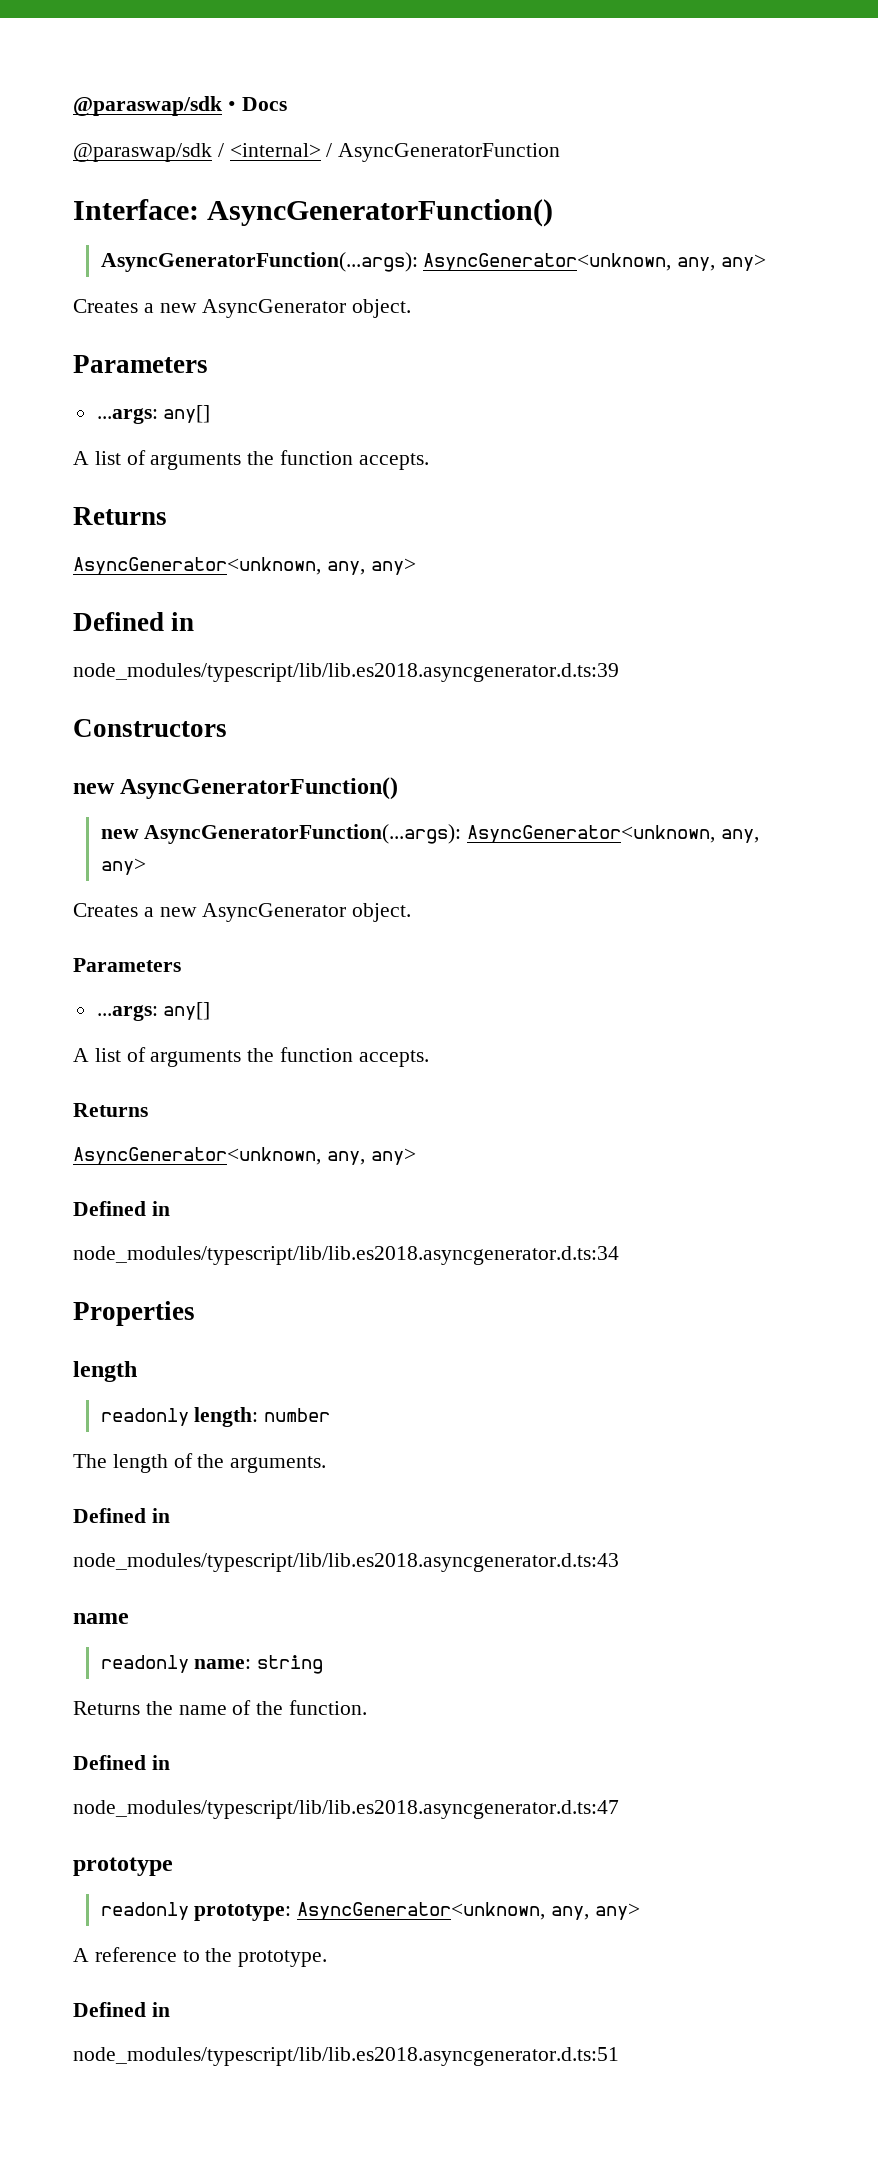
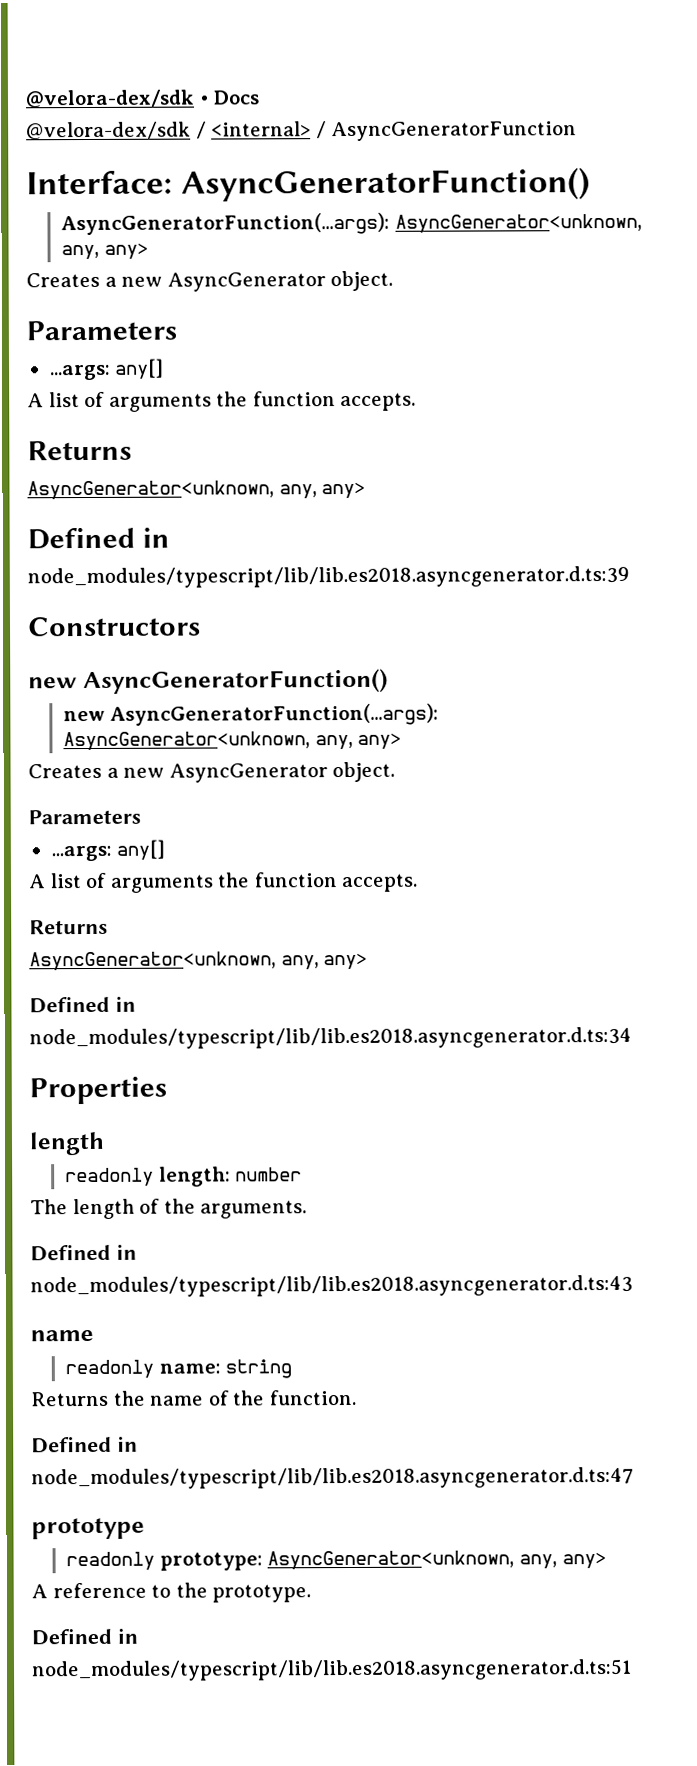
- @paraswap/sdk • Docs
+ @velora-dex/sdk • Docs
- @paraswap/sdk / <internal> / AsyncGeneratorFunction
+ @velora-dex/sdk / <internal> / AsyncGeneratorFunction

